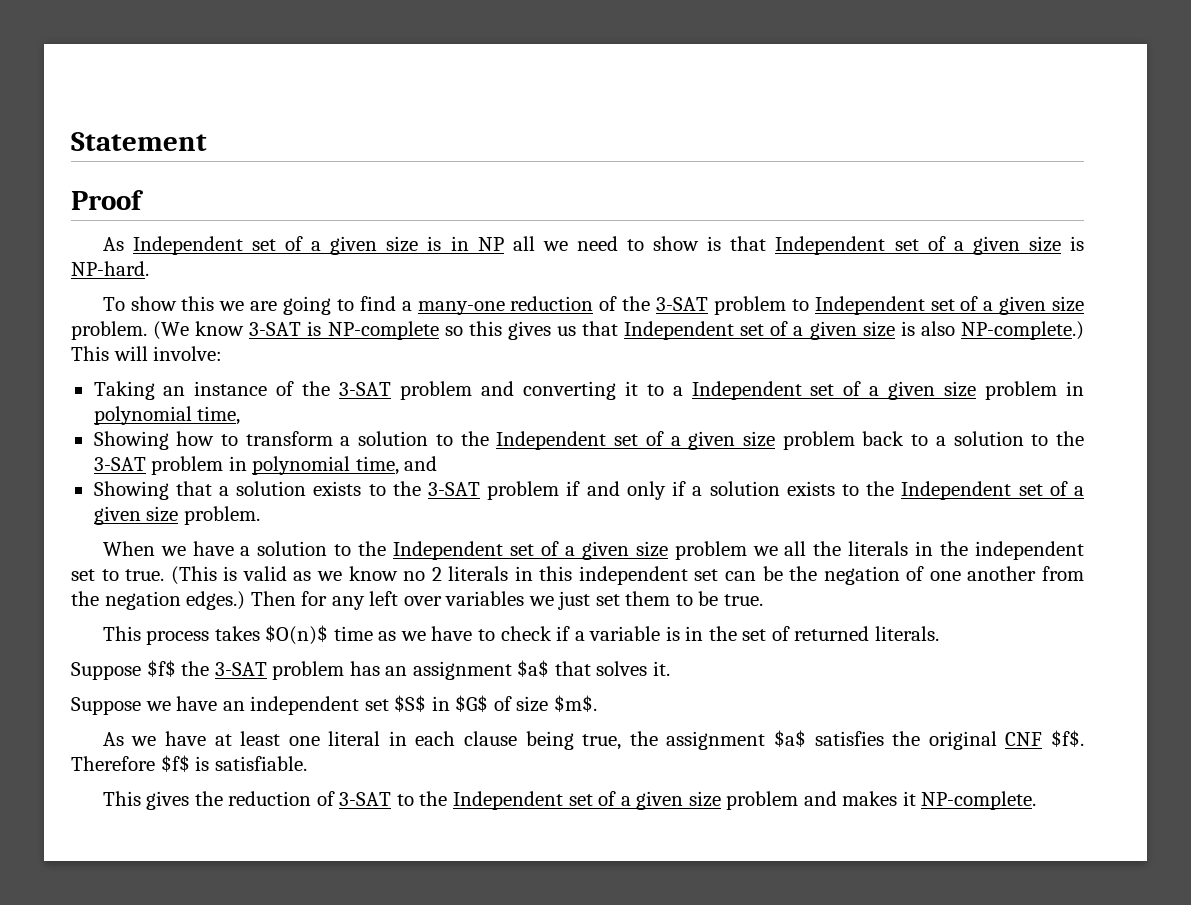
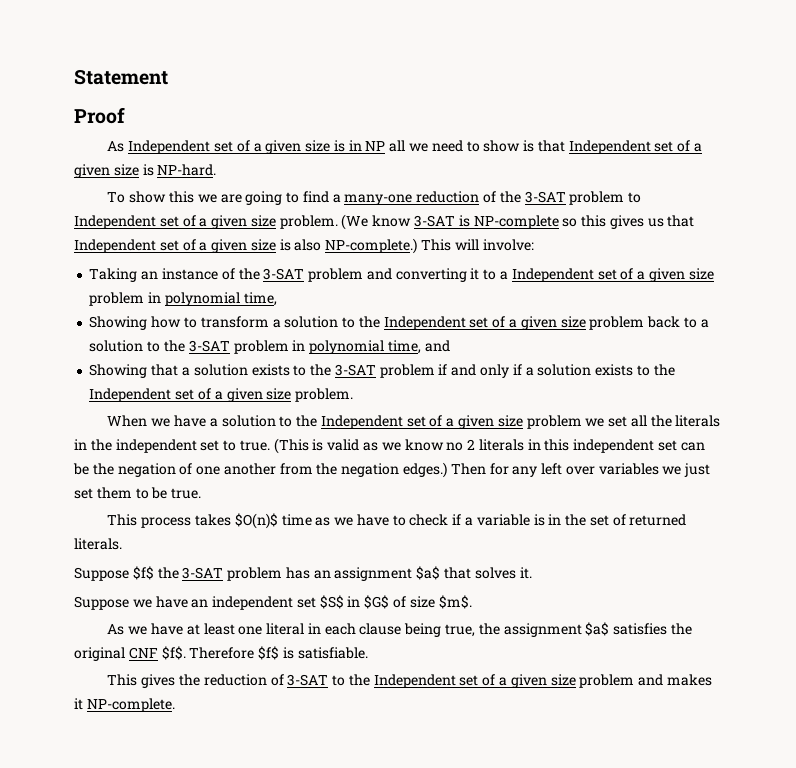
- When we have a solution to the Independent set of a given size problem we all the literals in the independent set to true.
+ When we have a solution to the Independent set of a given size problem we set all the literals in the independent set to true.

